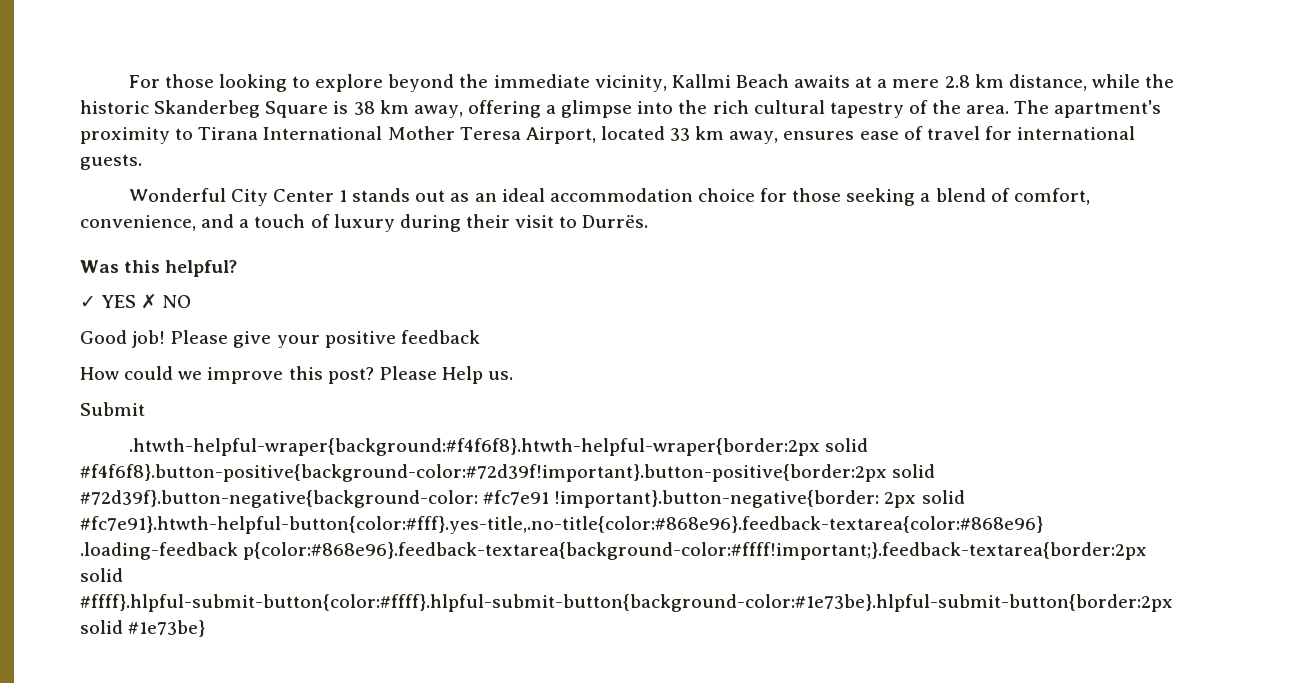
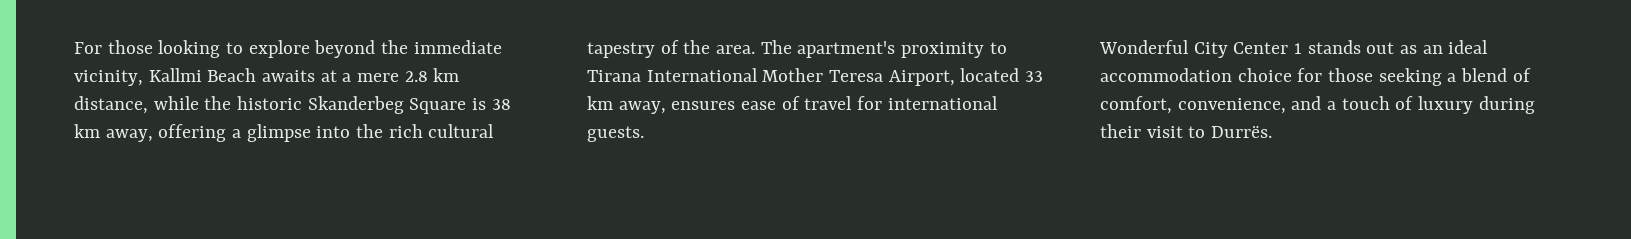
- Was this helpful?
- ✓ YES ✗ NO
- Good job! Please give your positive feedback
- How could we improve this post? Please Help us.
- Submit
- .htwth-helpful-wraper{background:#f4f6f8}.htwth-helpful-wraper{border:2px solid #f4f6f8}.button-positive{background-color:#72d39f!important}.button-positive{border:2px solid #72d39f}.button-negative{background-color: #fc7e91 !important}.button-negative{border: 2px solid #fc7e91}.htwth-helpful-button{color:#fff}.yes-title,.no-title{color:#868e96}.feedback-textarea{color:#868e96} .loading-feedback p{color:#868e96}.feedback-textarea{background-color:#ffff!important;}.feedback-textarea{border:2px solid #ffff}.hlpful-submit-button{color:#ffff}.hlpful-submit-button{background-color:#1e73be}.hlpful-submit-button{border:2px solid #1e73be}

